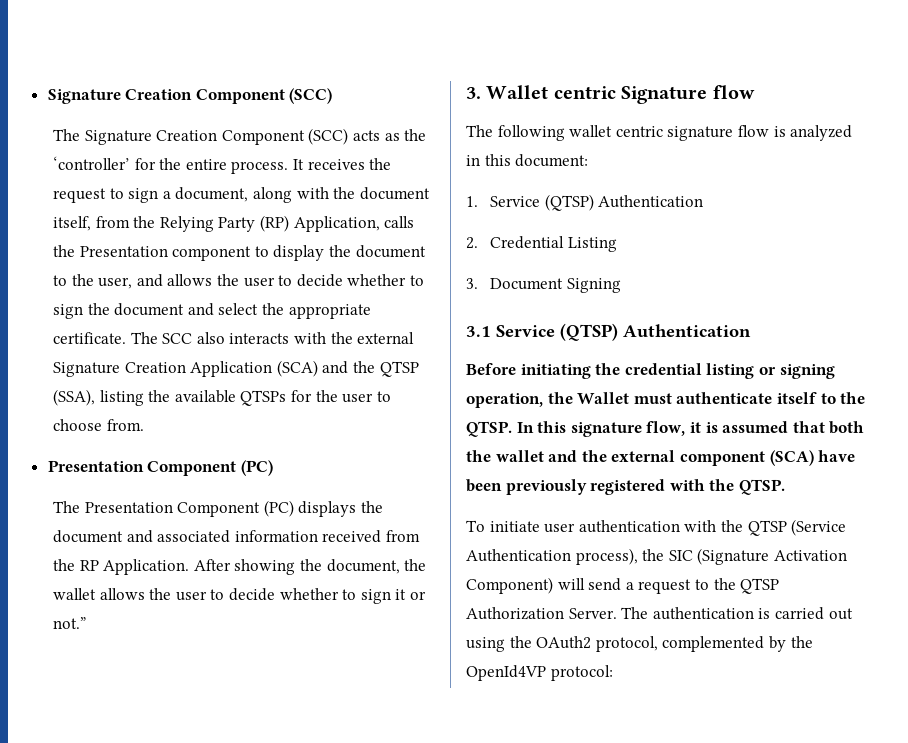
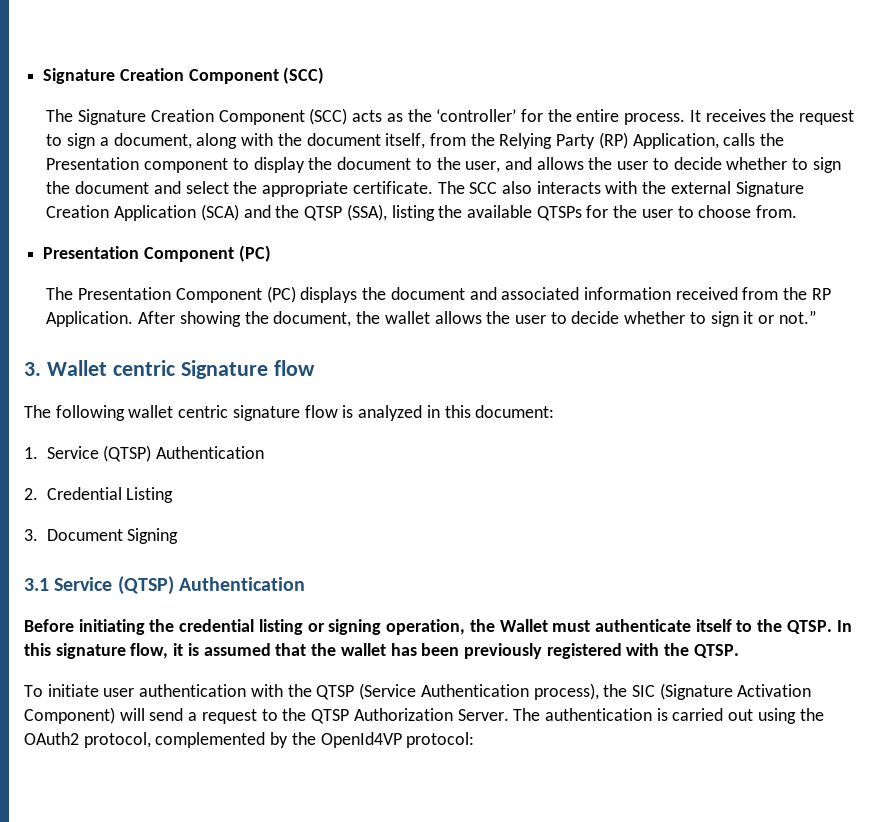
- In this signature flow, it is assumed that both the wallet and the external component (SCA) have been previously registered with the QTSP.
+ In this signature flow, it is assumed that the wallet has been previously registered with the QTSP.

